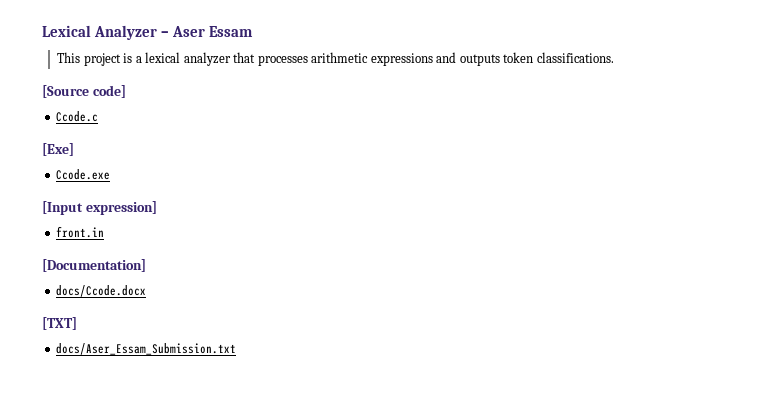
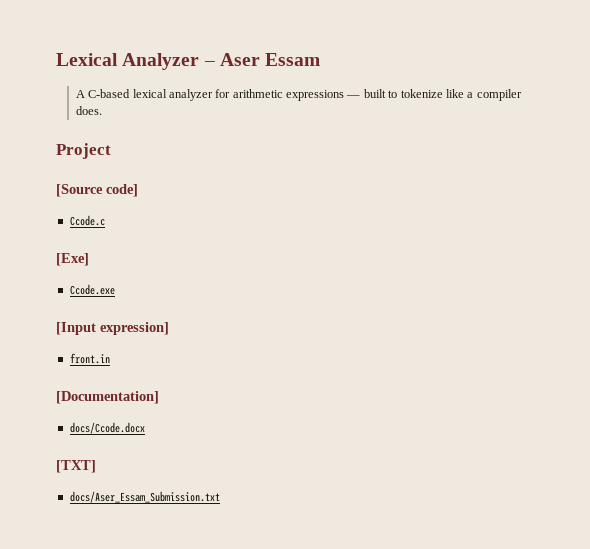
- This project is a lexical analyzer that processes arithmetic expressions and outputs token classifications.
+ A C-based lexical analyzer for arithmetic expressions — built to tokenize like a compiler does.
+ Project

